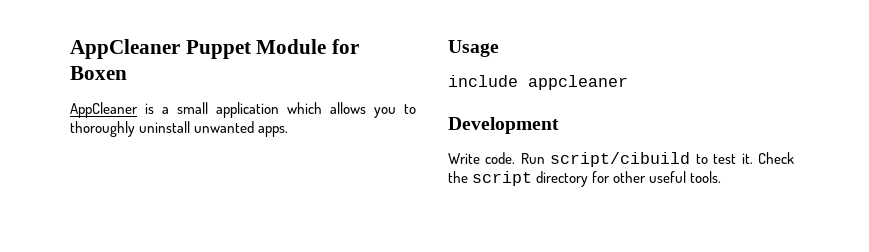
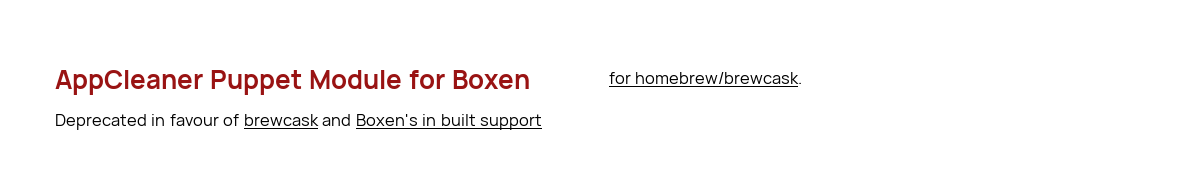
- AppCleaner is a small application which allows you to thoroughly uninstall unwanted apps.
- Usage
- include appcleaner
- Development
- Write code. Run script/cibuild to test it. Check the script directory for other useful tools.
+ Deprecated in favour of brewcask and Boxen's in built support for homebrew/brewcask.

